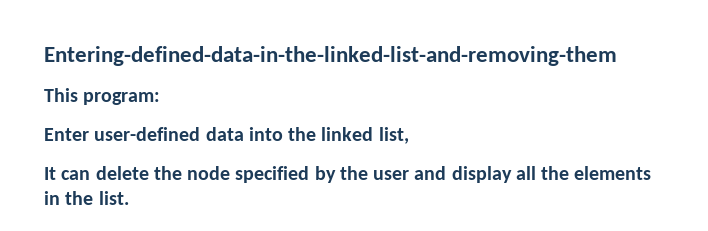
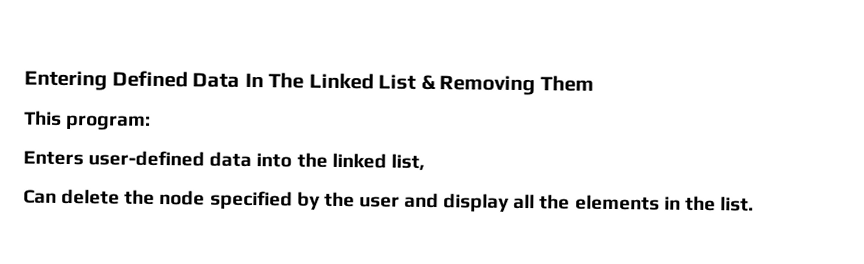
- Entering-defined-data-in-the-linked-list-and-removing-them
+ Entering Defined Data In The Linked List & Removing Them
- Enter user-defined data into the linked list,
+ Enters user-defined data into the linked list,
- It can delete the node specified by the user and display all the elements in the list.
+ Can delete the node specified by the user and display all the elements in the list.

